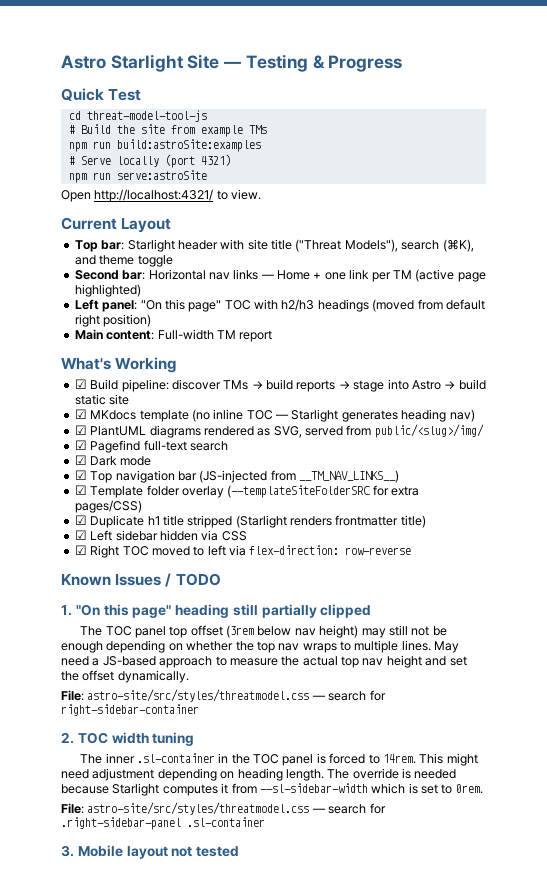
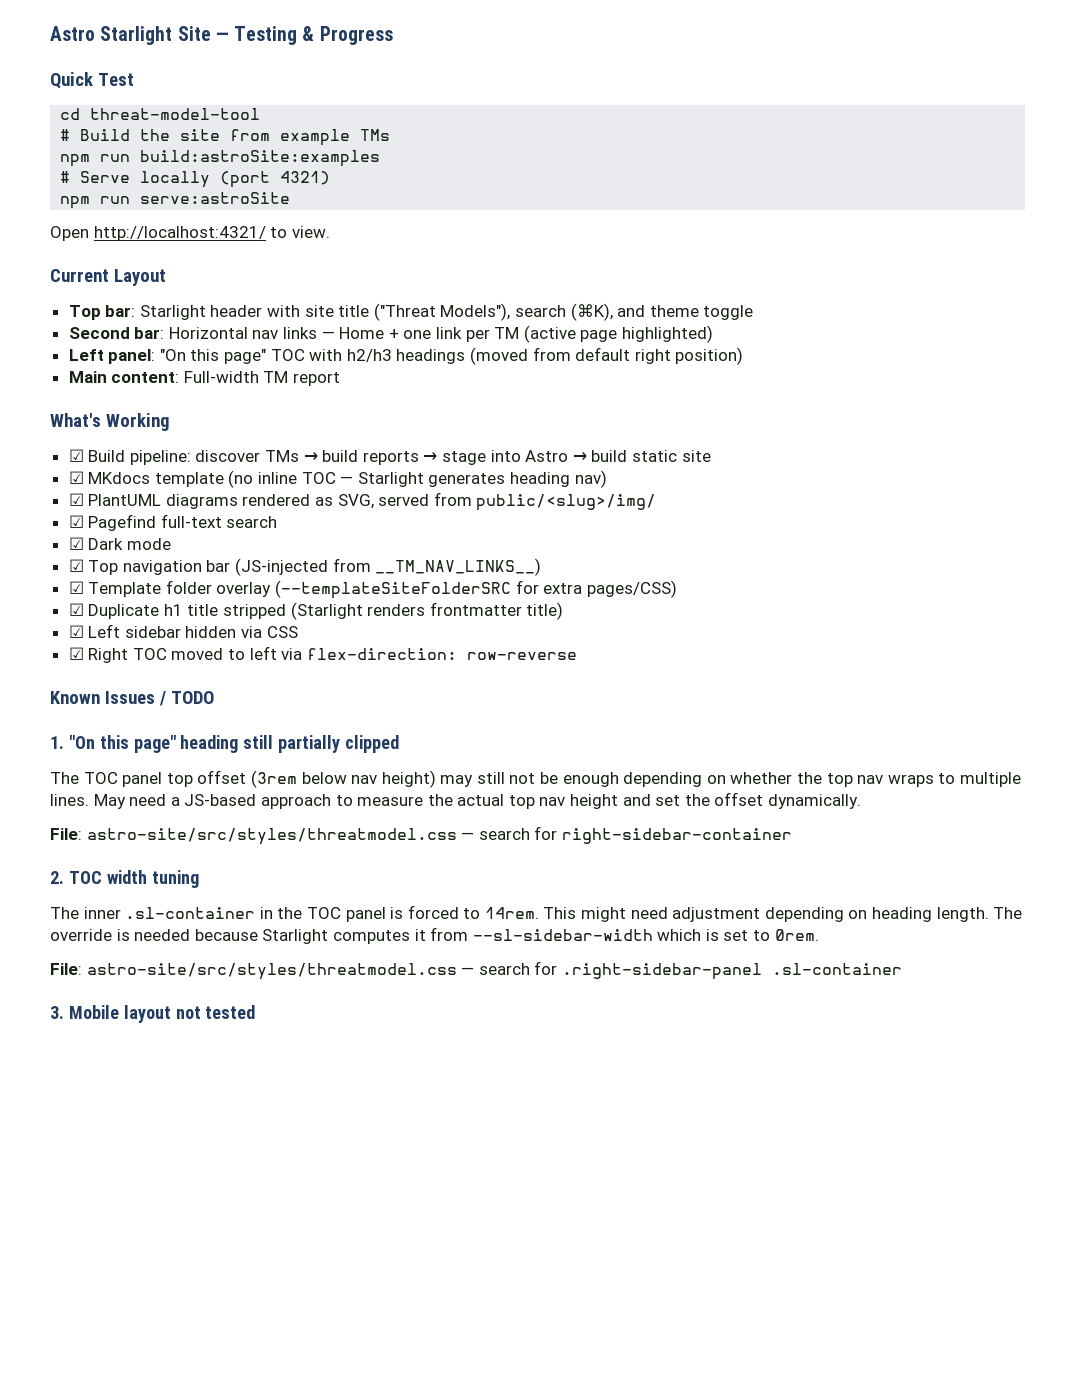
- cd threat-model-tool-js
+ cd threat-model-tool

